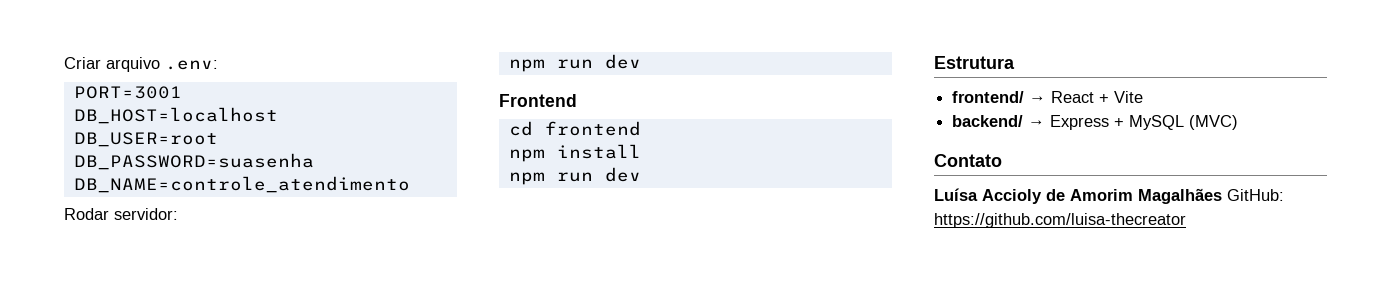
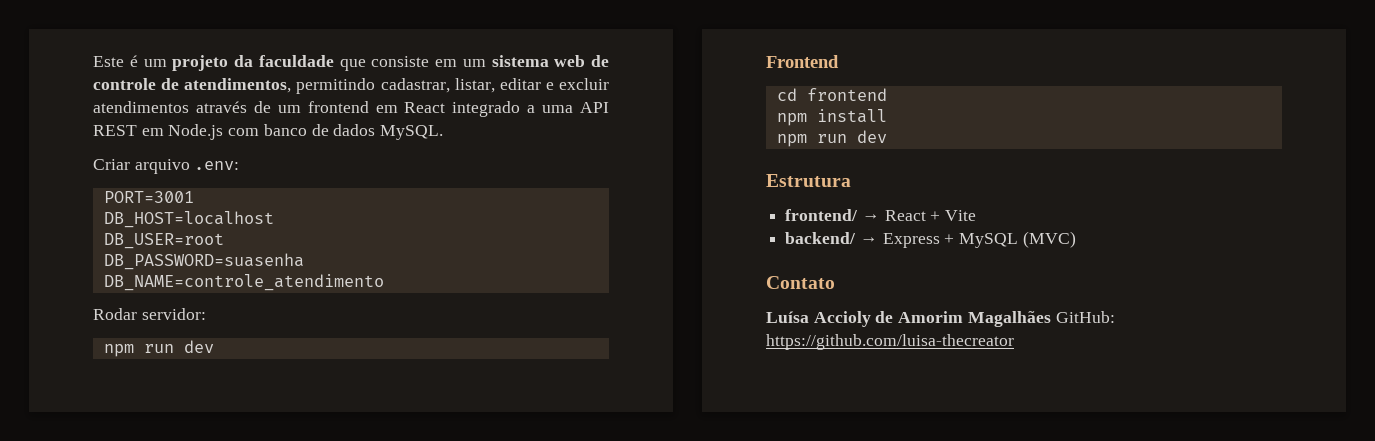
+ Este é um projeto da faculdade que consiste em um sistema web de controle de atendimentos, permitindo cadastrar, listar, editar e excluir atendimentos através de um frontend em React integrado a uma API REST em Node.js com banco de dados MySQL.

